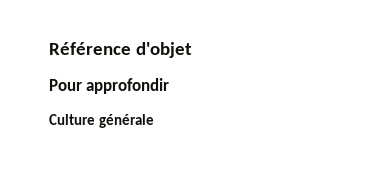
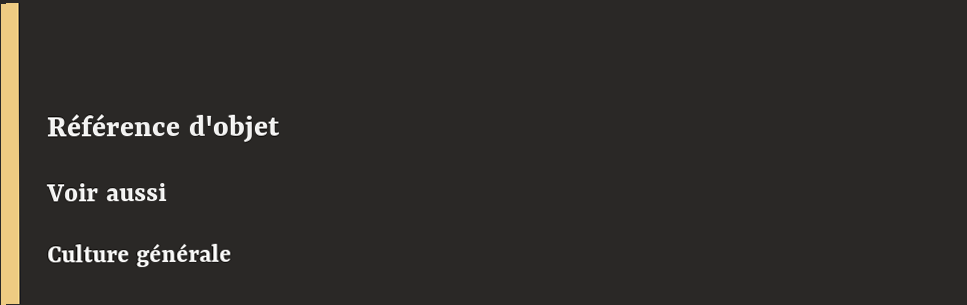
- Pour approfondir
+ Voir aussi

